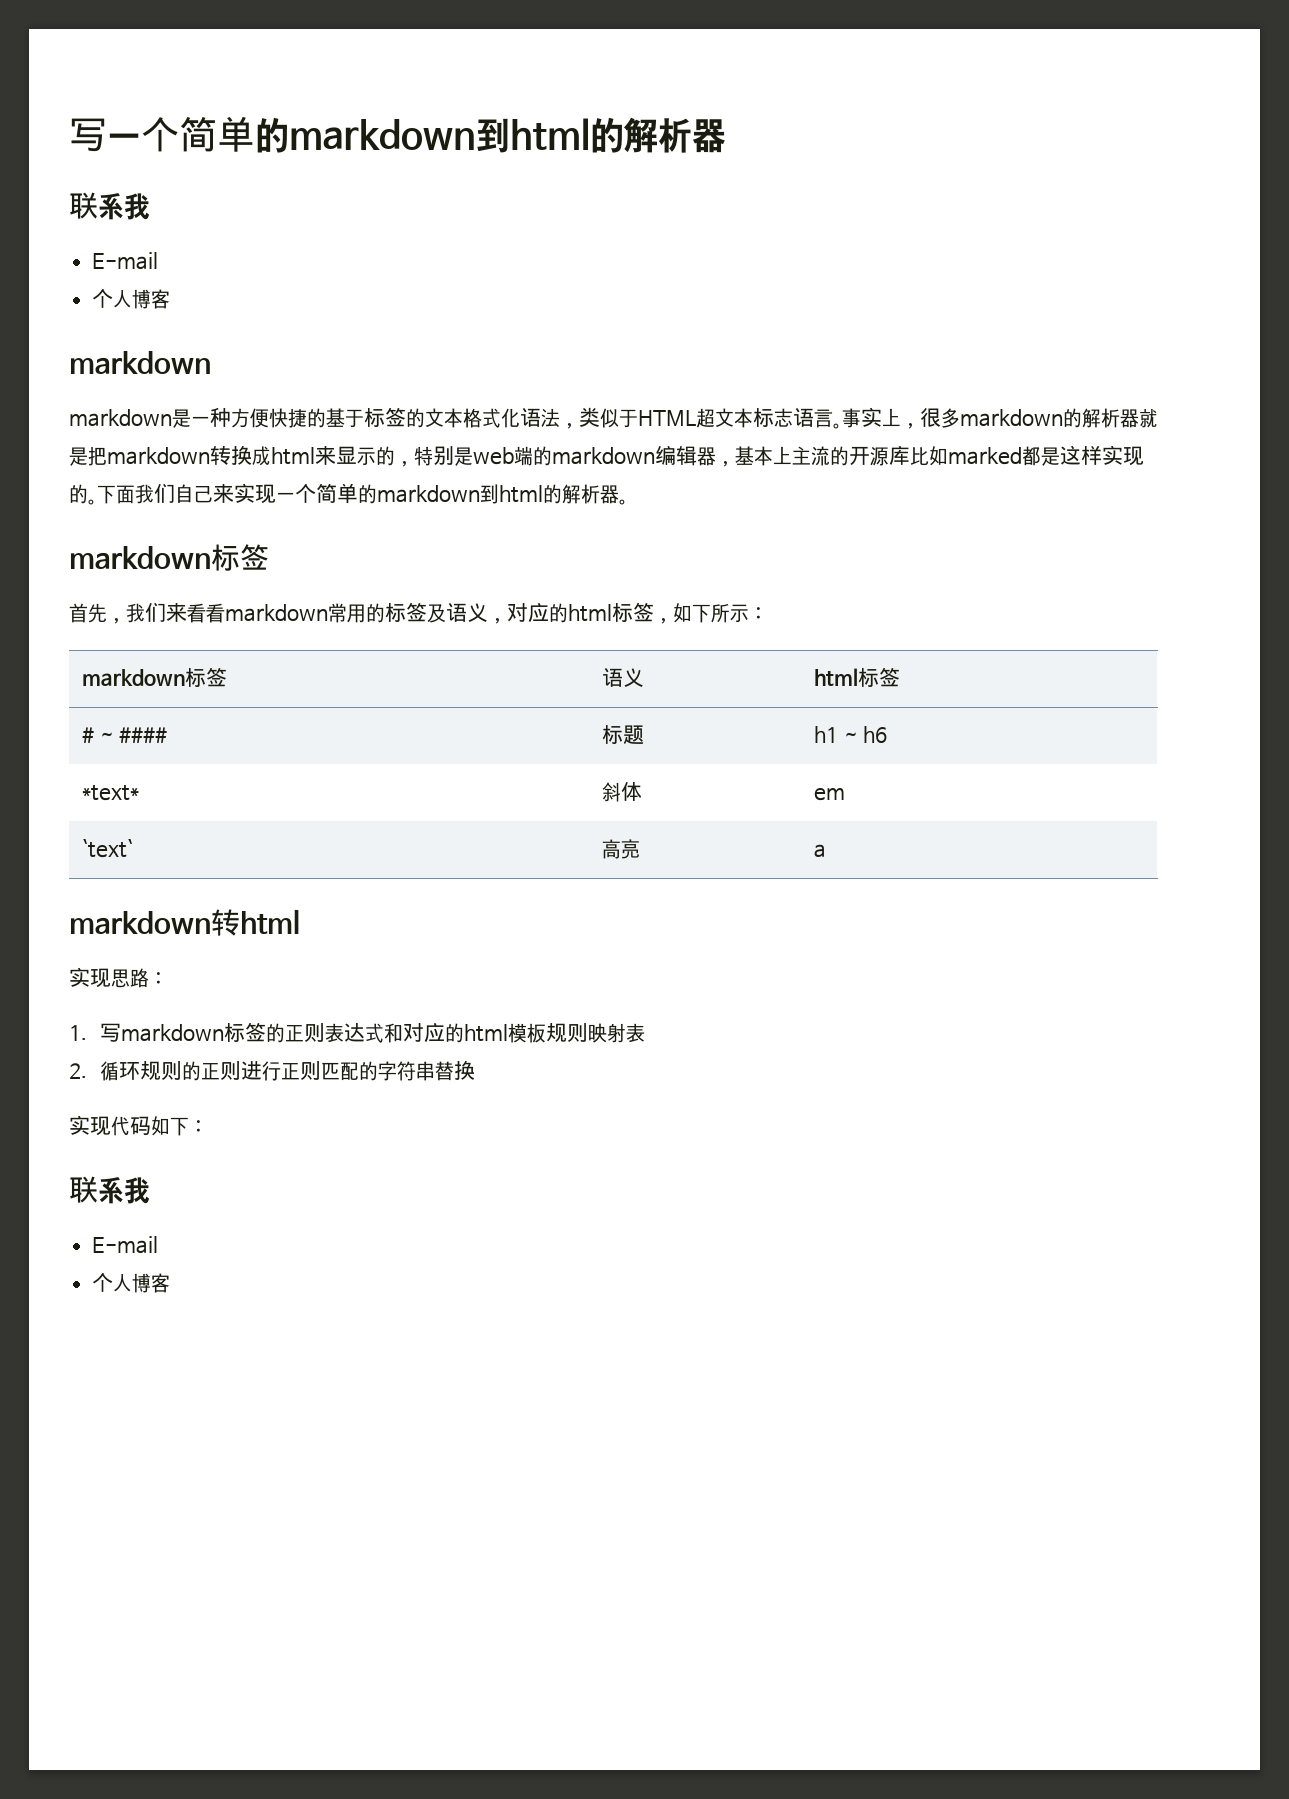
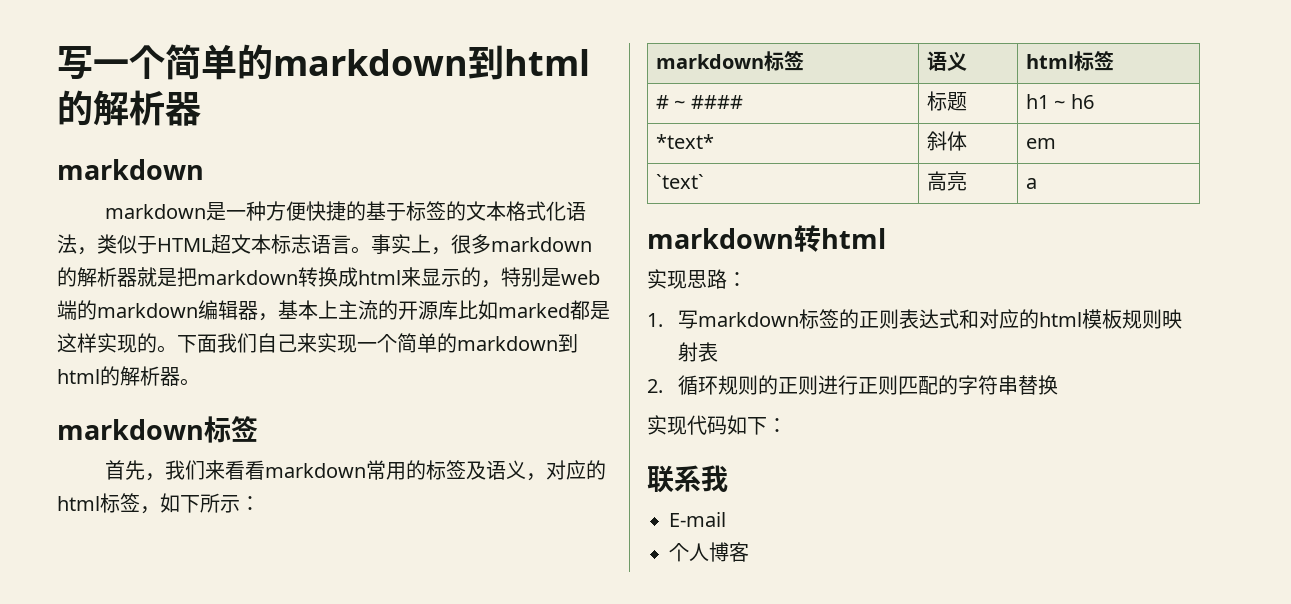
  写一个简单的markdown到html的解析器
- 联系我
- E-mail
- 个人博客

